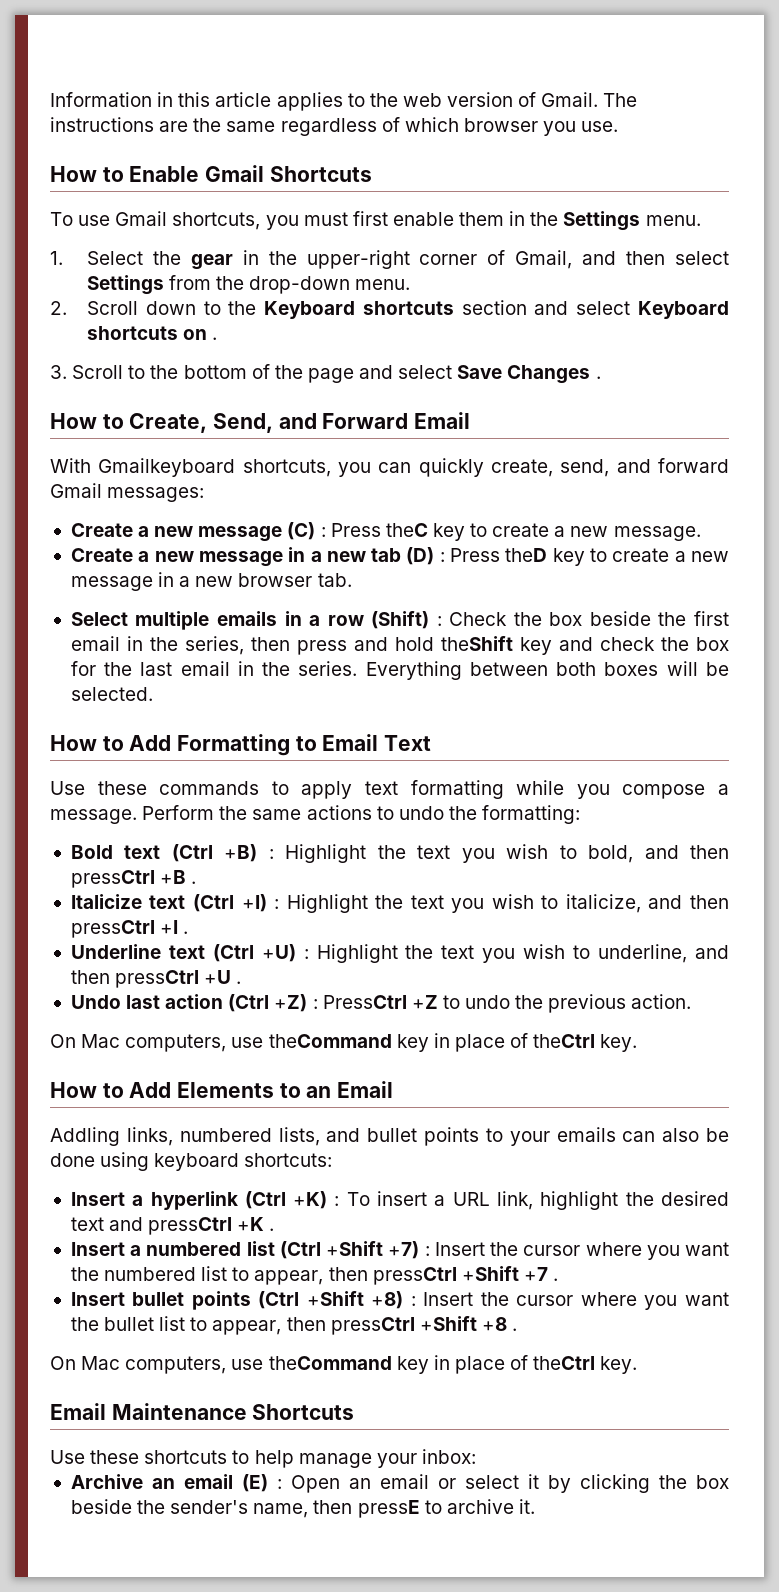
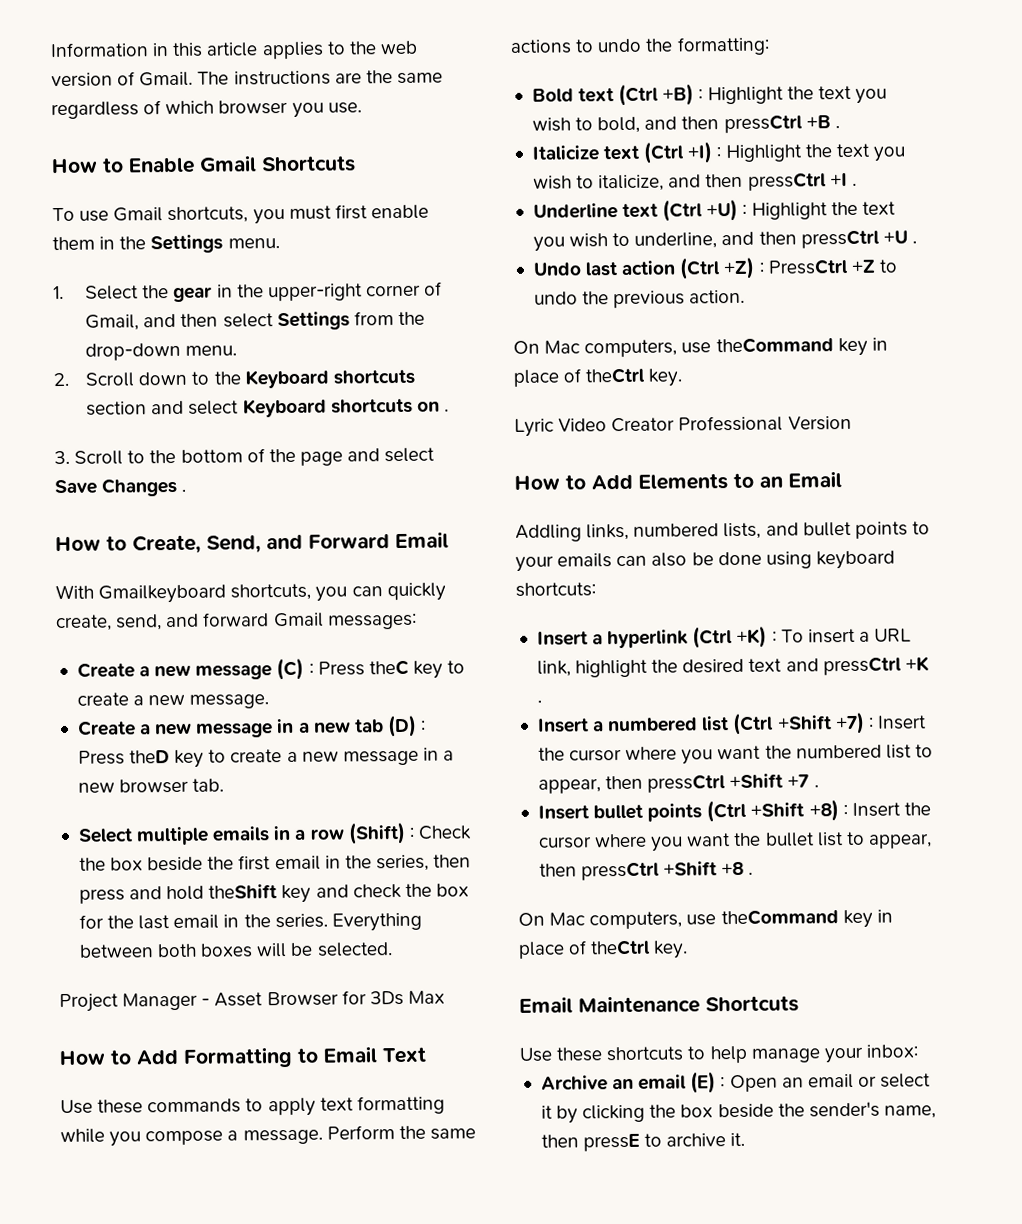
+ Project Manager - Asset Browser for 3Ds Max
+ Lyric Video Creator Professional Version

